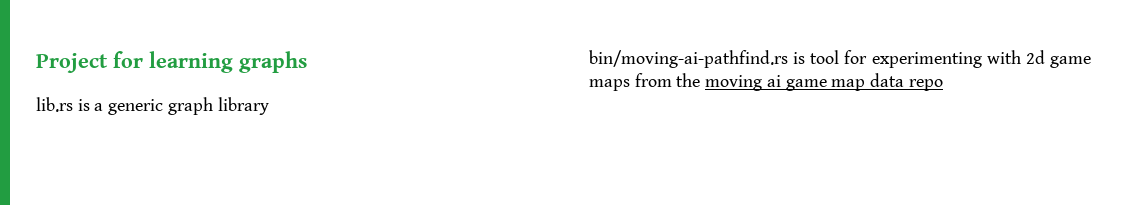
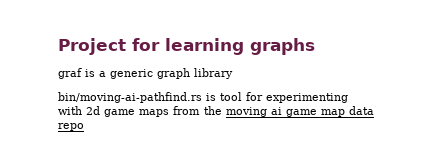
- lib.rs is a generic graph library
+ graf is a generic graph library

